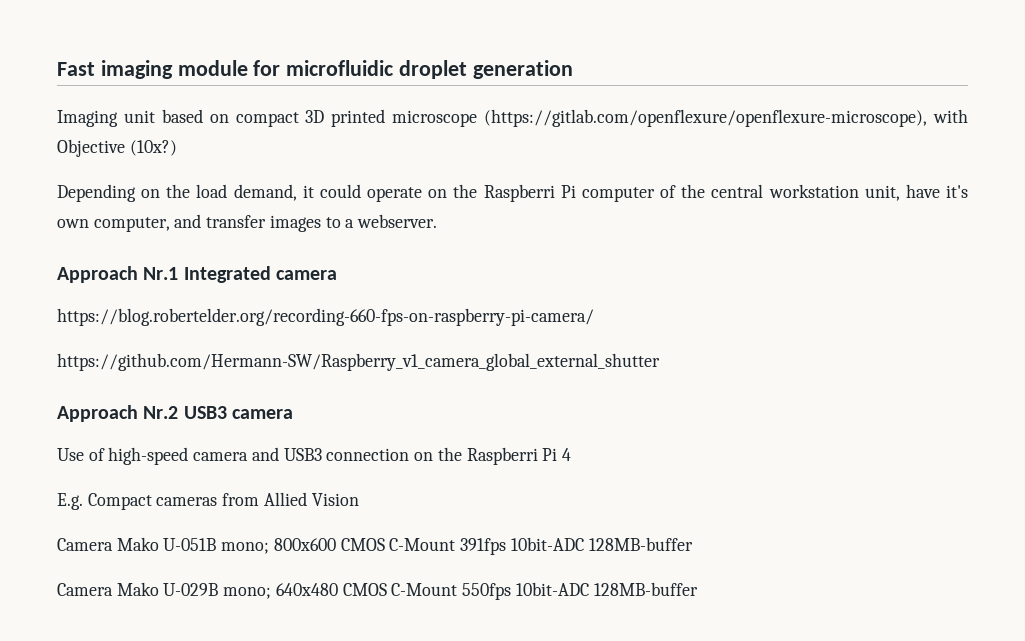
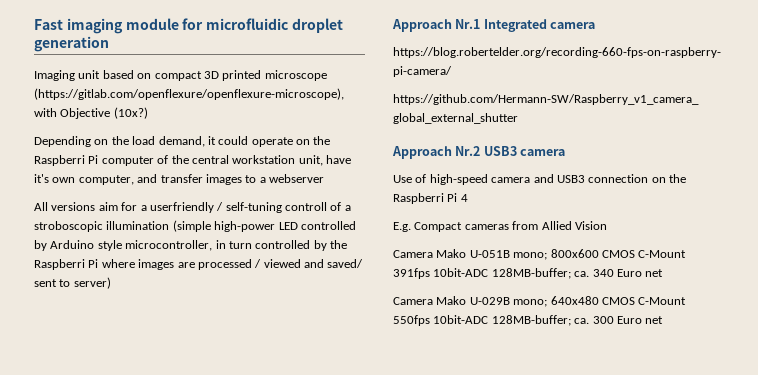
- Depending on the load demand, it could operate on the Raspberri Pi computer of the central workstation unit, have it's own computer, and transfer images to a webserver.
+ Depending on the load demand, it could operate on the Raspberri Pi computer of the central workstation unit, have it's own computer, and transfer images to a webserver
+ All versions aim for a userfriendly / self-tuning controll of a stroboscopic illumination (simple high-power LED controlled by Arduino style microcontroller, in turn controlled by the Raspberri Pi where images are processed / viewed and saved/ sent to server)
- Camera Mako U-051B mono; 800x600 CMOS C-Mount 391fps 10bit-ADC 128MB-buffer
+ Camera Mako U-051B mono; 800x600 CMOS C-Mount 391fps 10bit-ADC 128MB-buffer; ca. 340 Euro net
- Camera Mako U-029B mono; 640x480 CMOS C-Mount 550fps 10bit-ADC 128MB-buffer
+ Camera Mako U-029B mono; 640x480 CMOS C-Mount 550fps 10bit-ADC 128MB-buffer; ca. 300 Euro net

